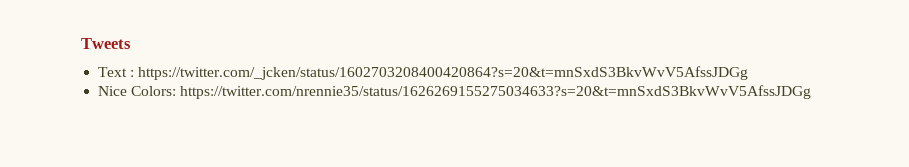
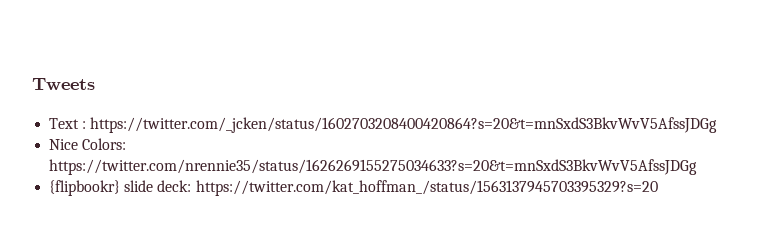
+ {flipbookr} slide deck: https://twitter.com/kat_hoffman_/status/1563137945703395329?s=20

